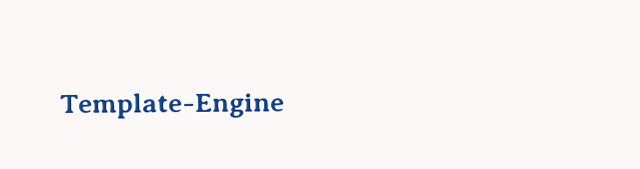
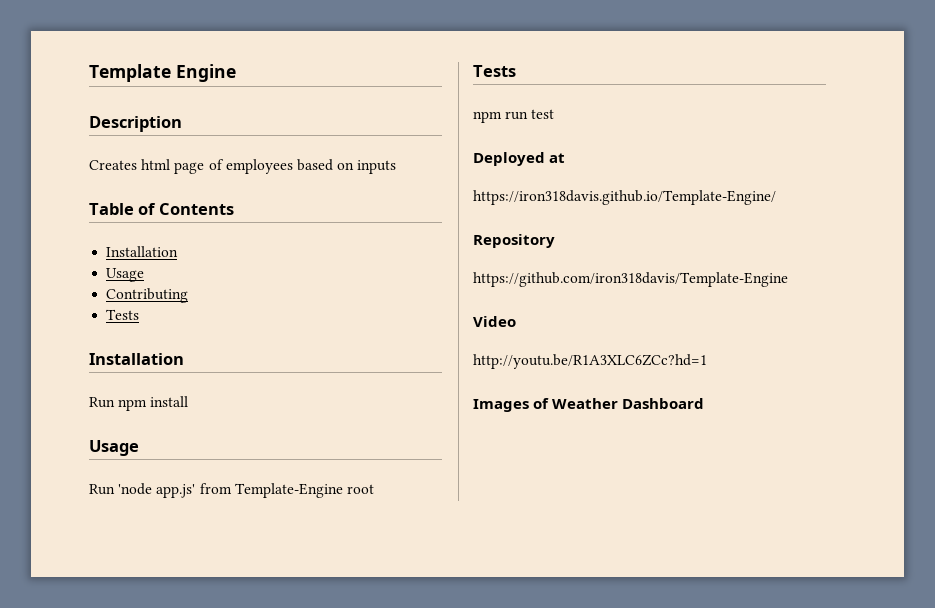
- Template-Engine
+ Template Engine
+ Description
+ Creates html page of employees based on inputs
+ Table of Contents
+ Installation
+ Usage
+ Contributing
+ Tests
+ Installation
+ Run npm install
+ Usage
+ Run 'node app.js' from Template-Engine root
+ Tests
+ npm run test
+ Deployed at
+ https://iron318davis.github.io/Template-Engine/
+ Repository
+ https://github.com/iron318davis/Template-Engine
+ Video
+ http://youtu.be/R1A3XLC6ZCc?hd=1
+ Images of Weather Dashboard

